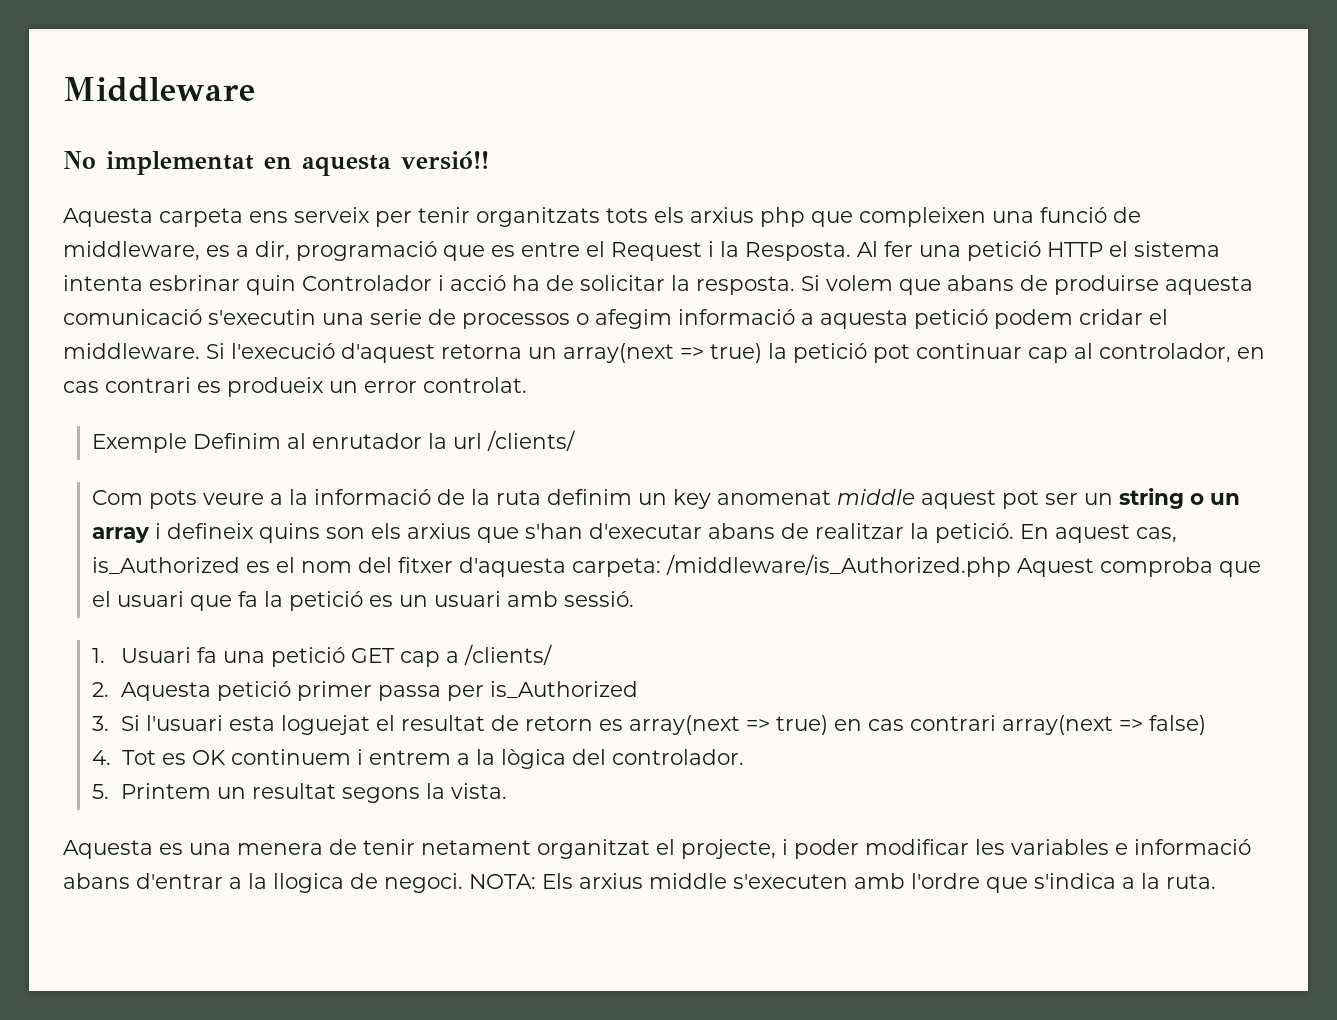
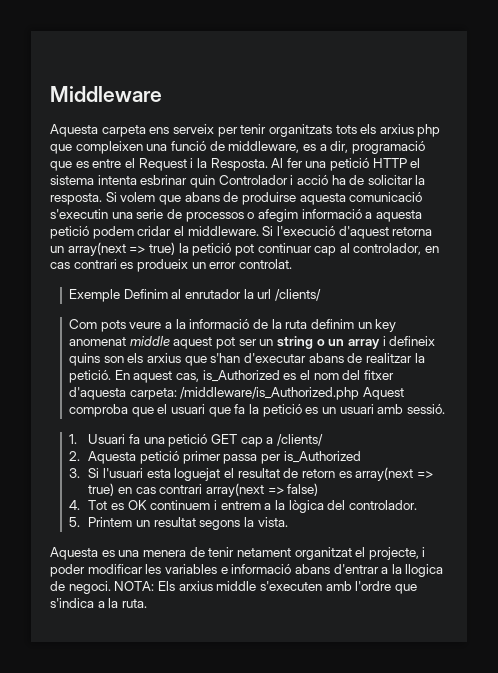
- No implementat en aquesta versió!!

